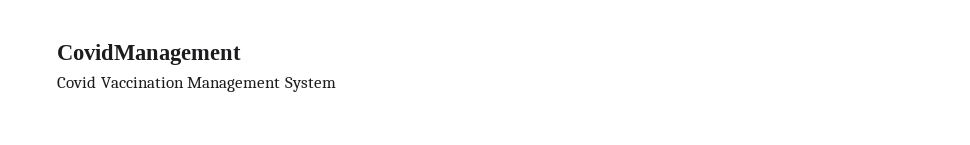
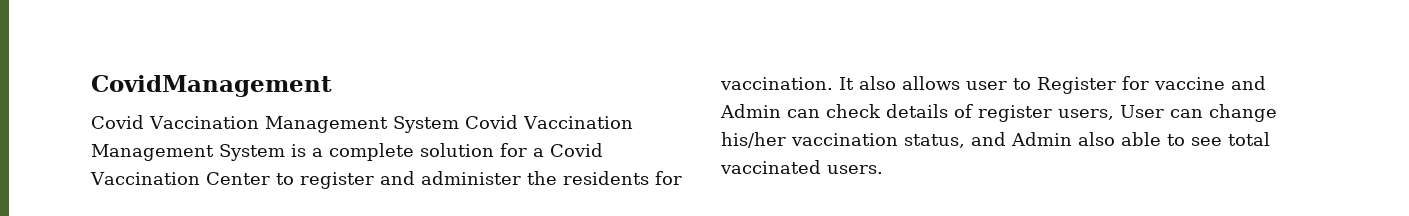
- Covid Vaccination Management System
+ Covid Vaccination Management System Covid Vaccination Management System is a complete solution for a Covid Vaccination Center to register and administer the residents for vaccination. It also allows user to Register for vaccine and Admin can check details of register users, User can change his/her vaccination status, and Admin also able to see total vaccinated users.

